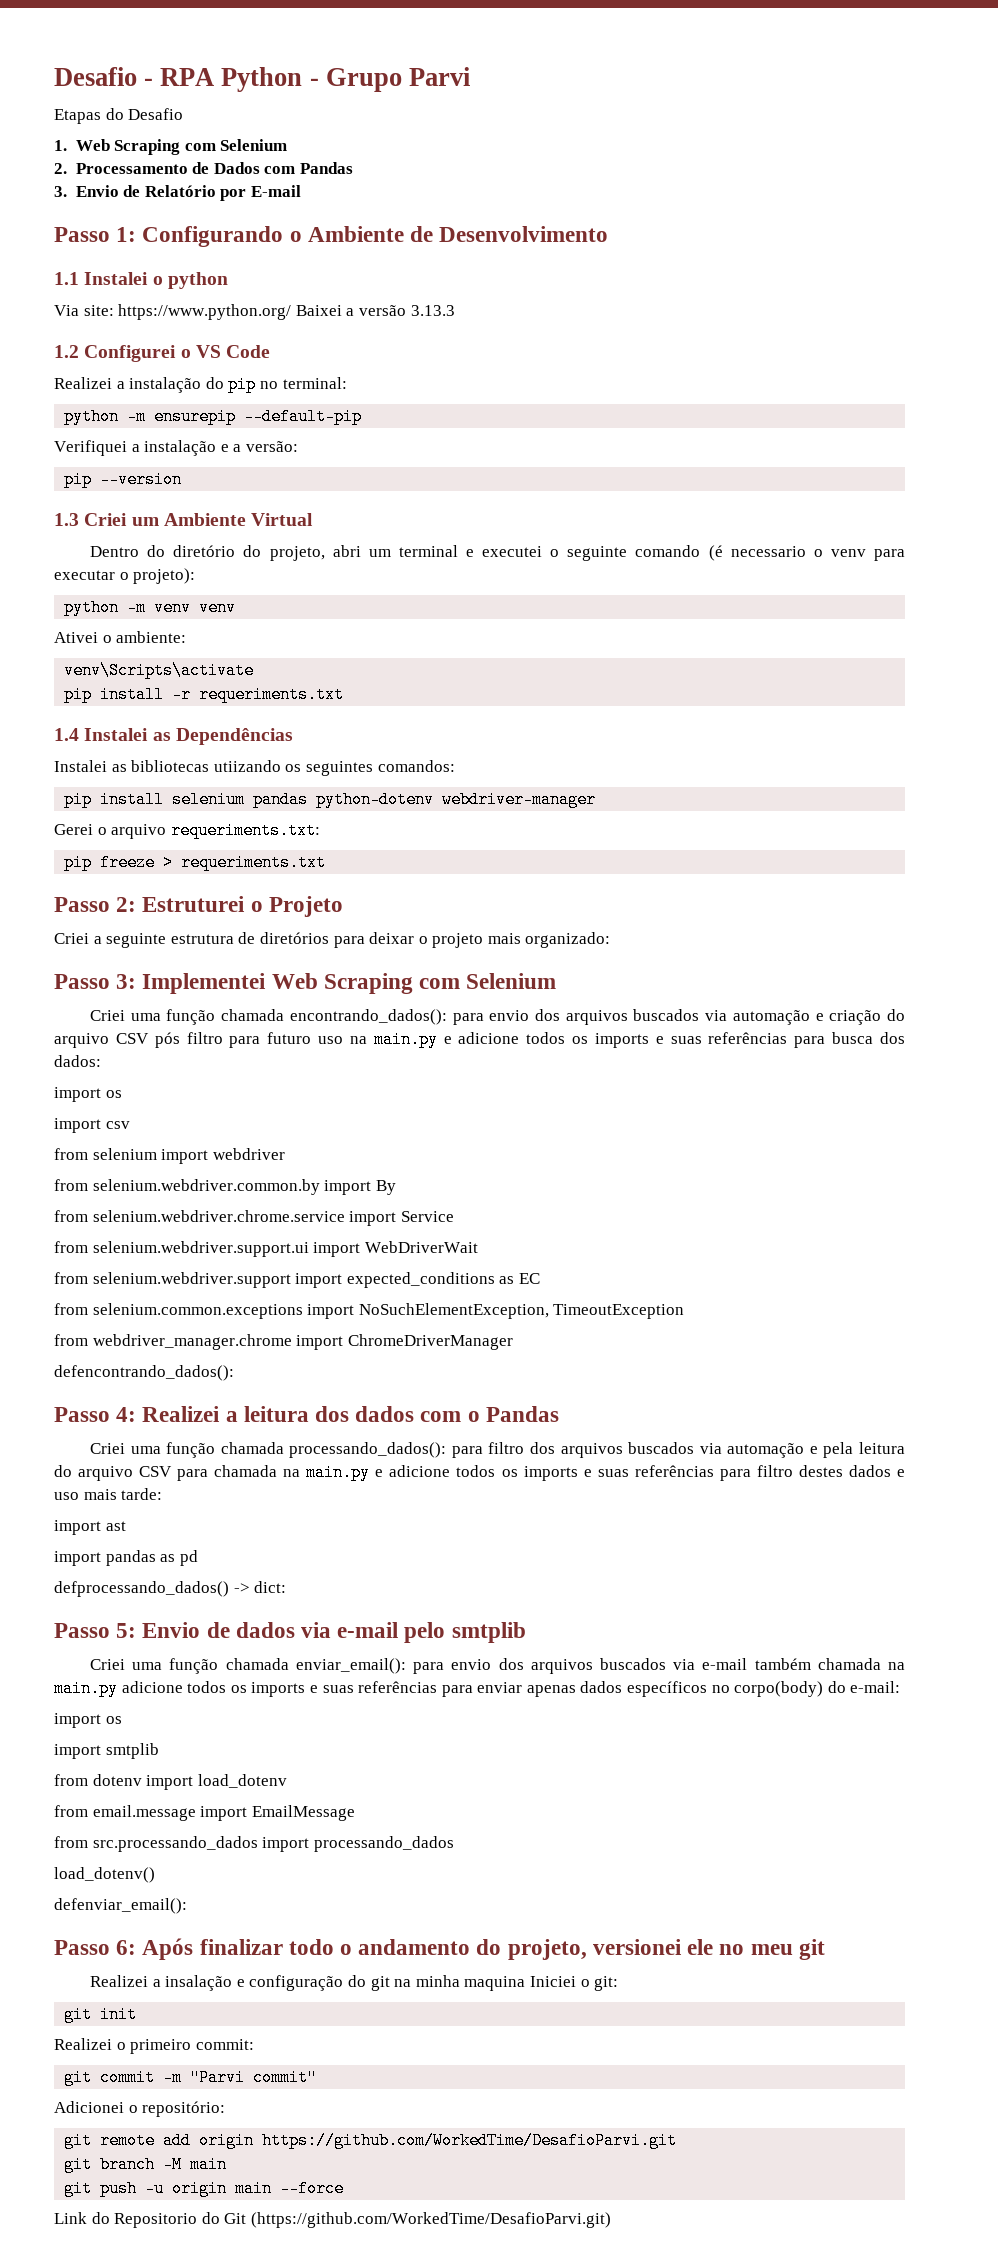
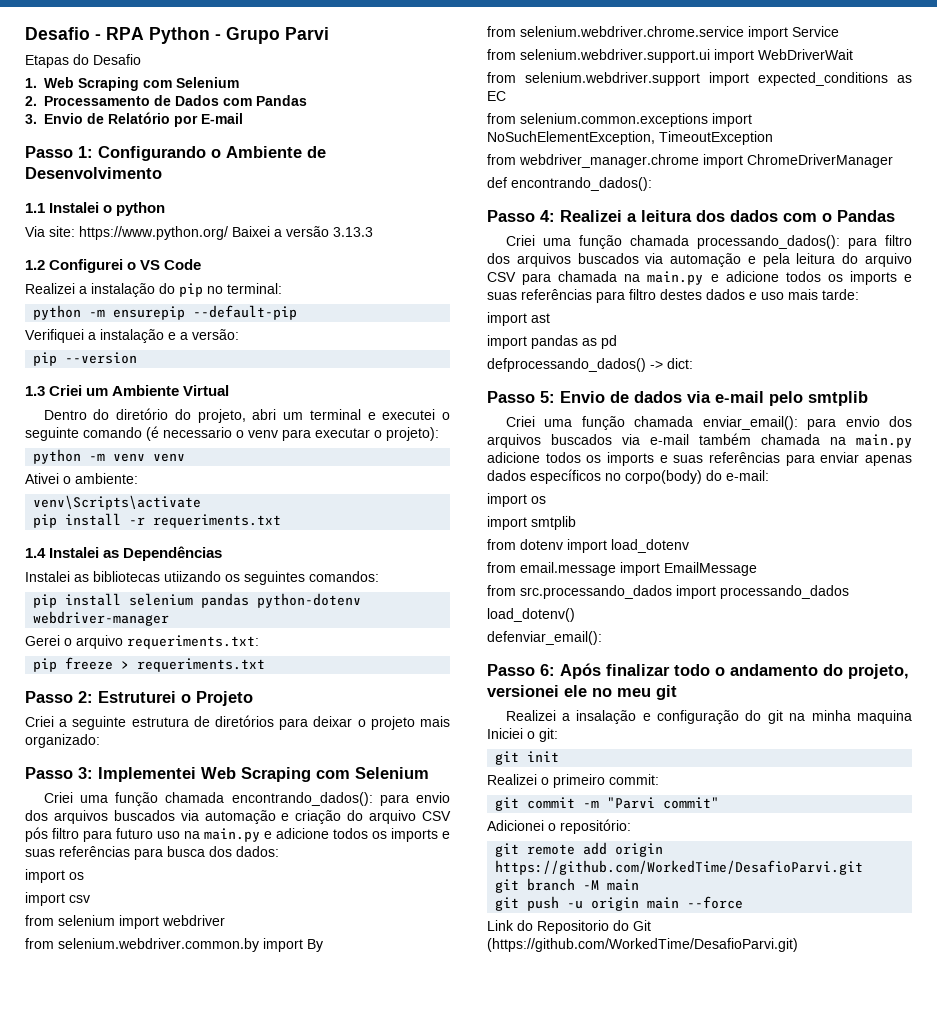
- defencontrando_dados():
+ def encontrando_dados():

